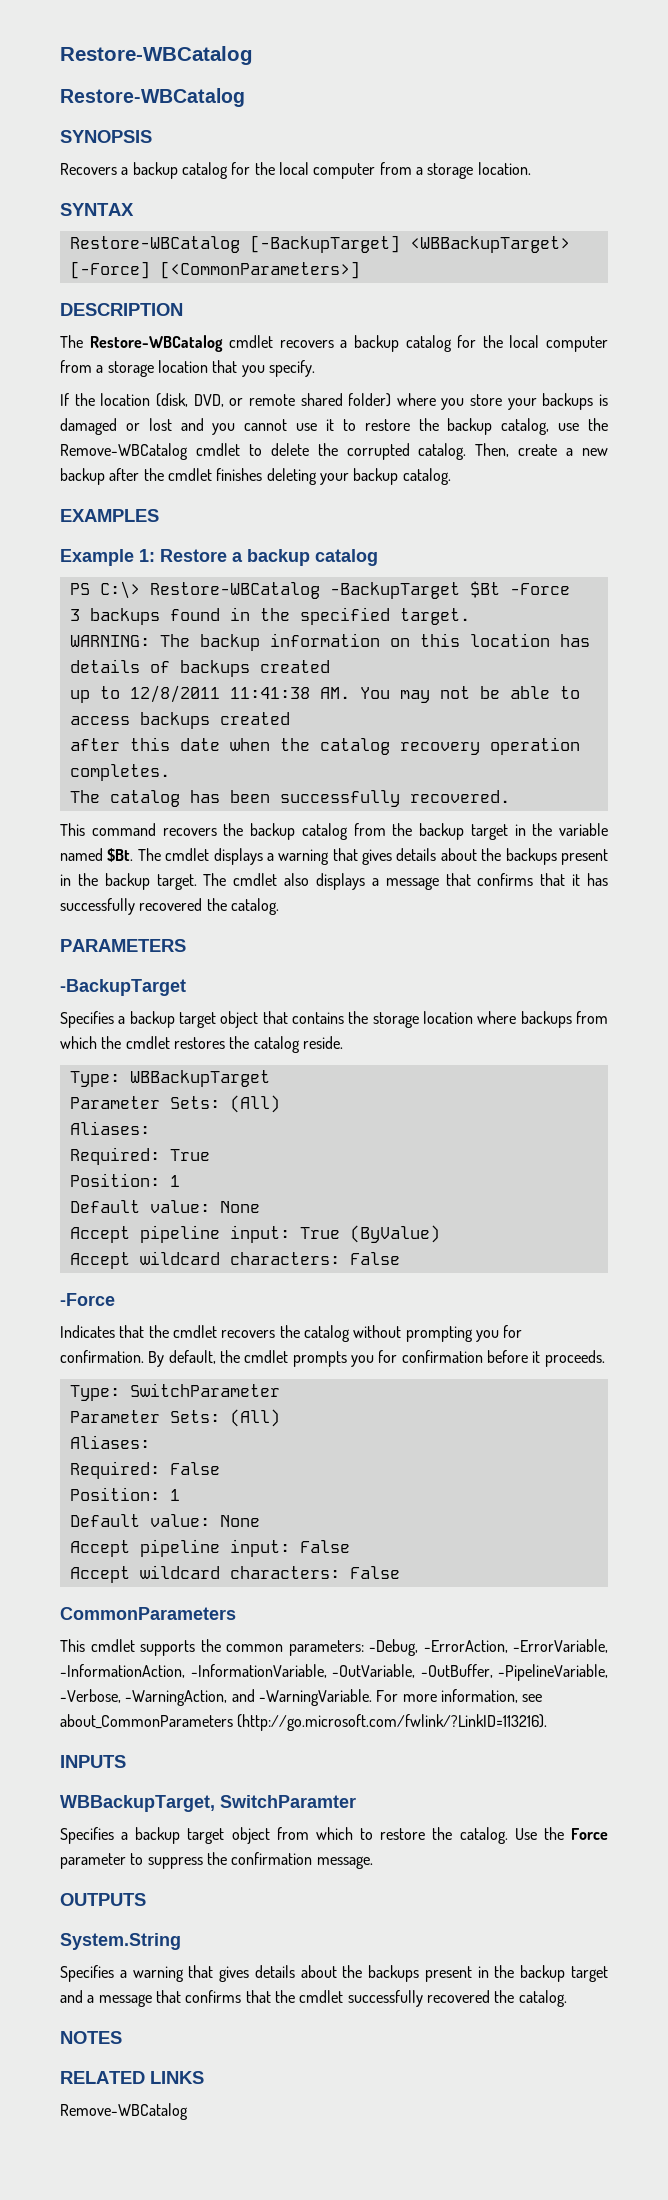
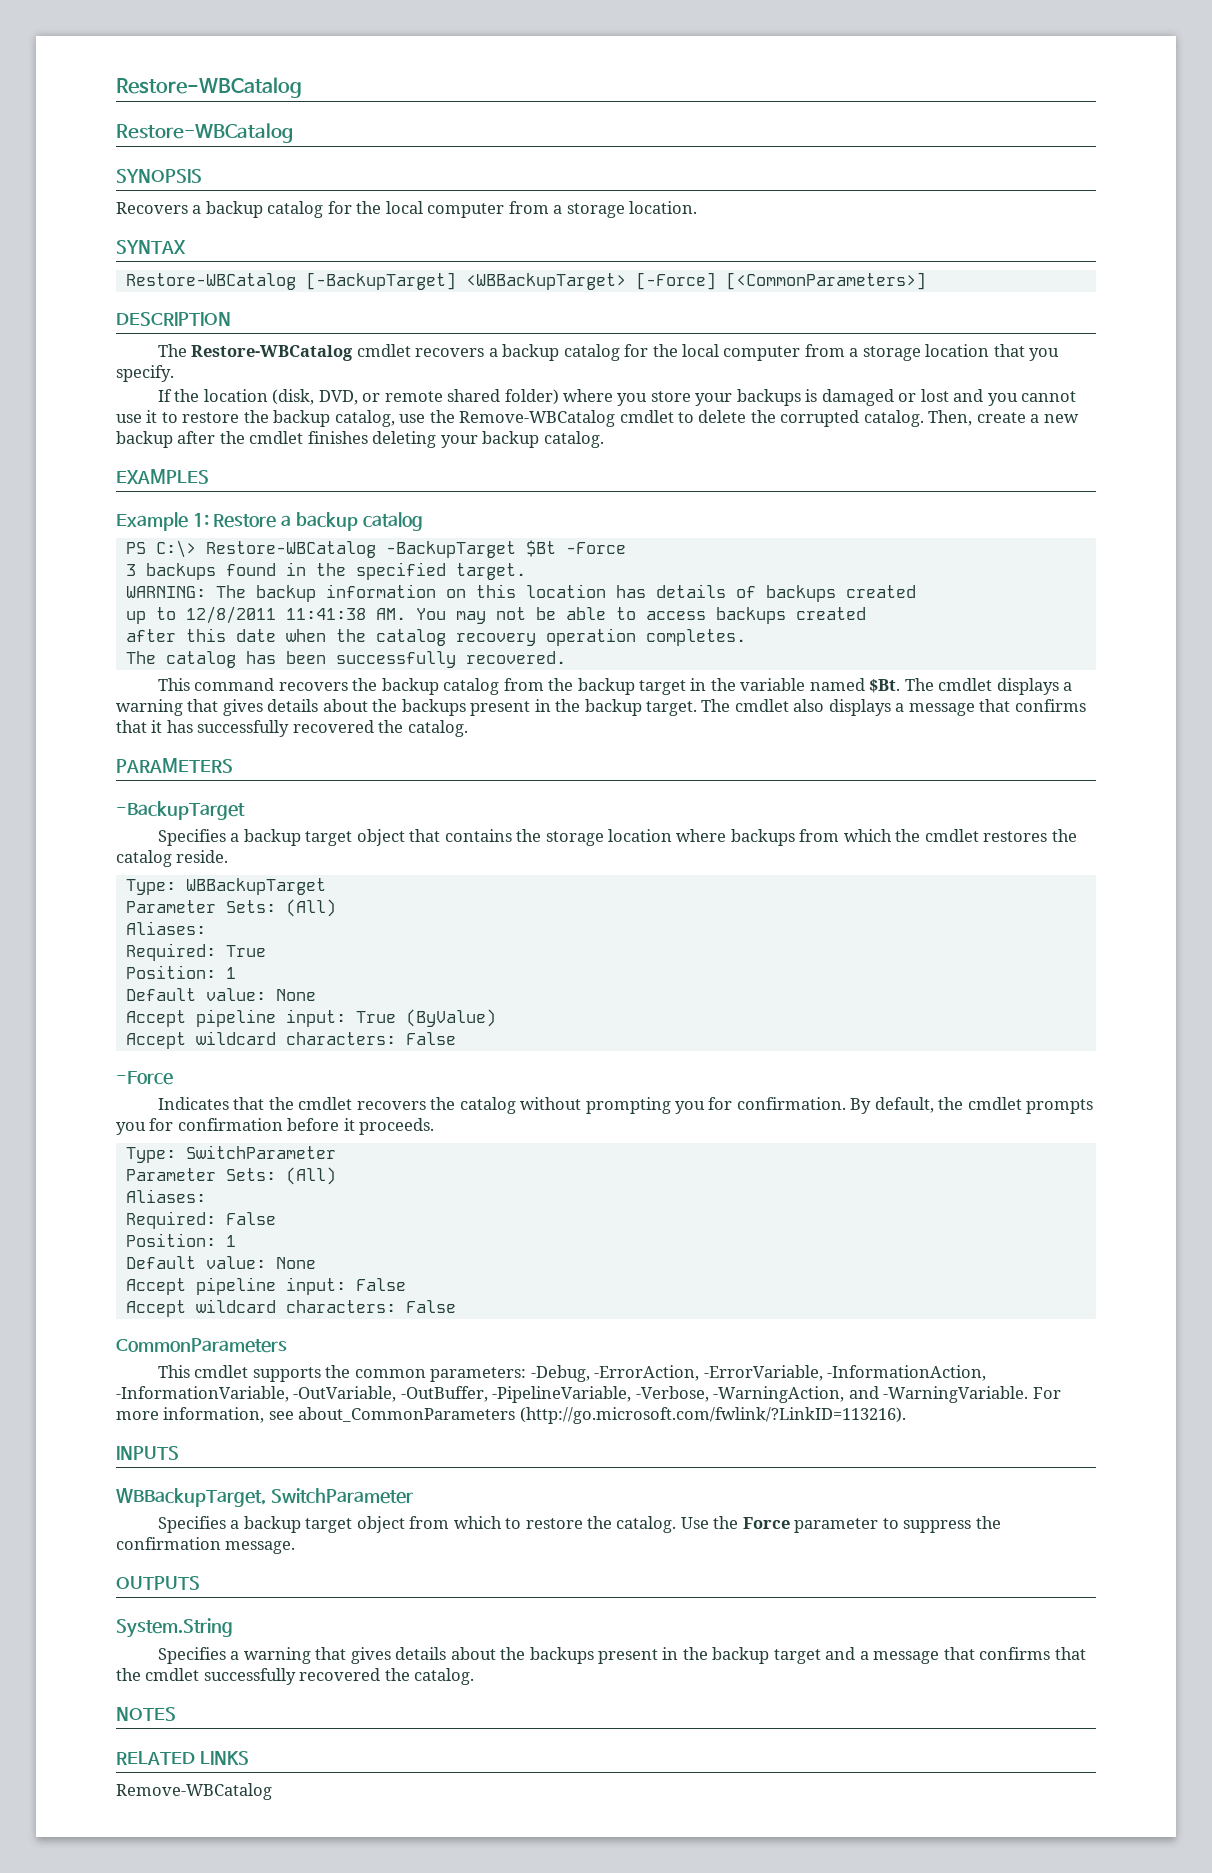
- WBBackupTarget, SwitchParamter
+ WBBackupTarget, SwitchParameter

